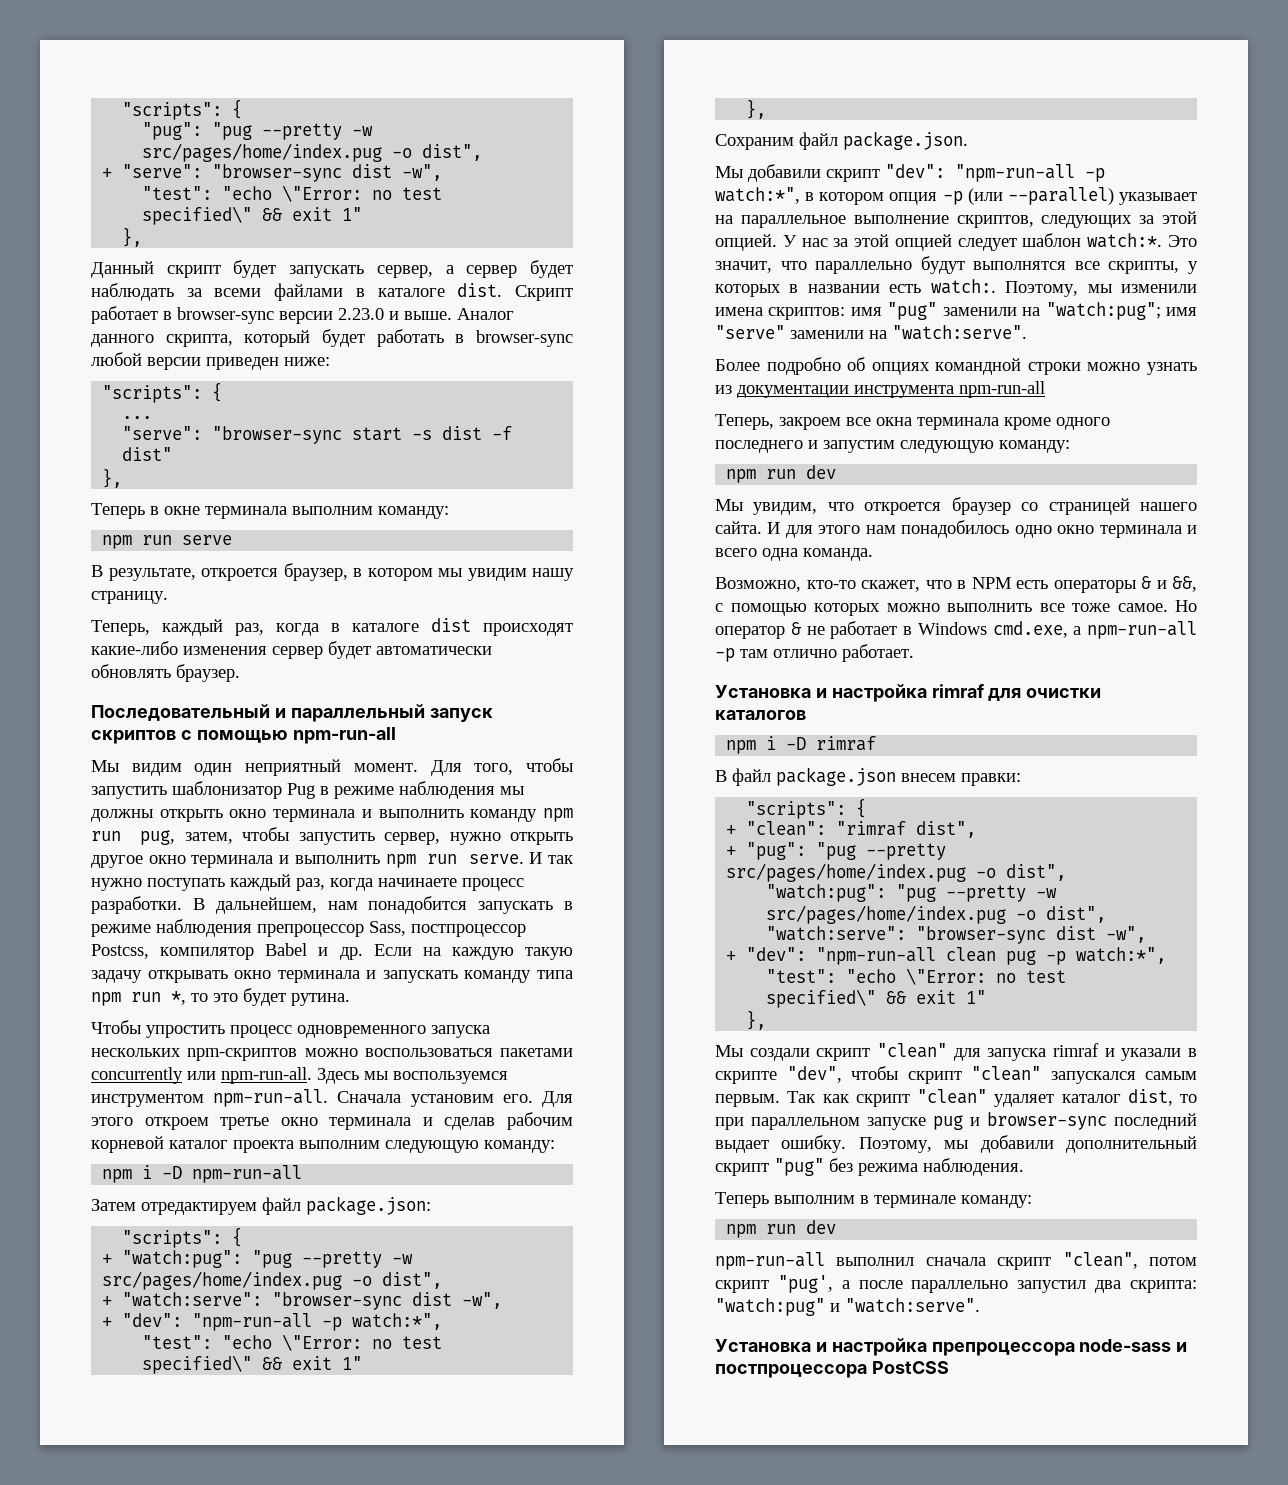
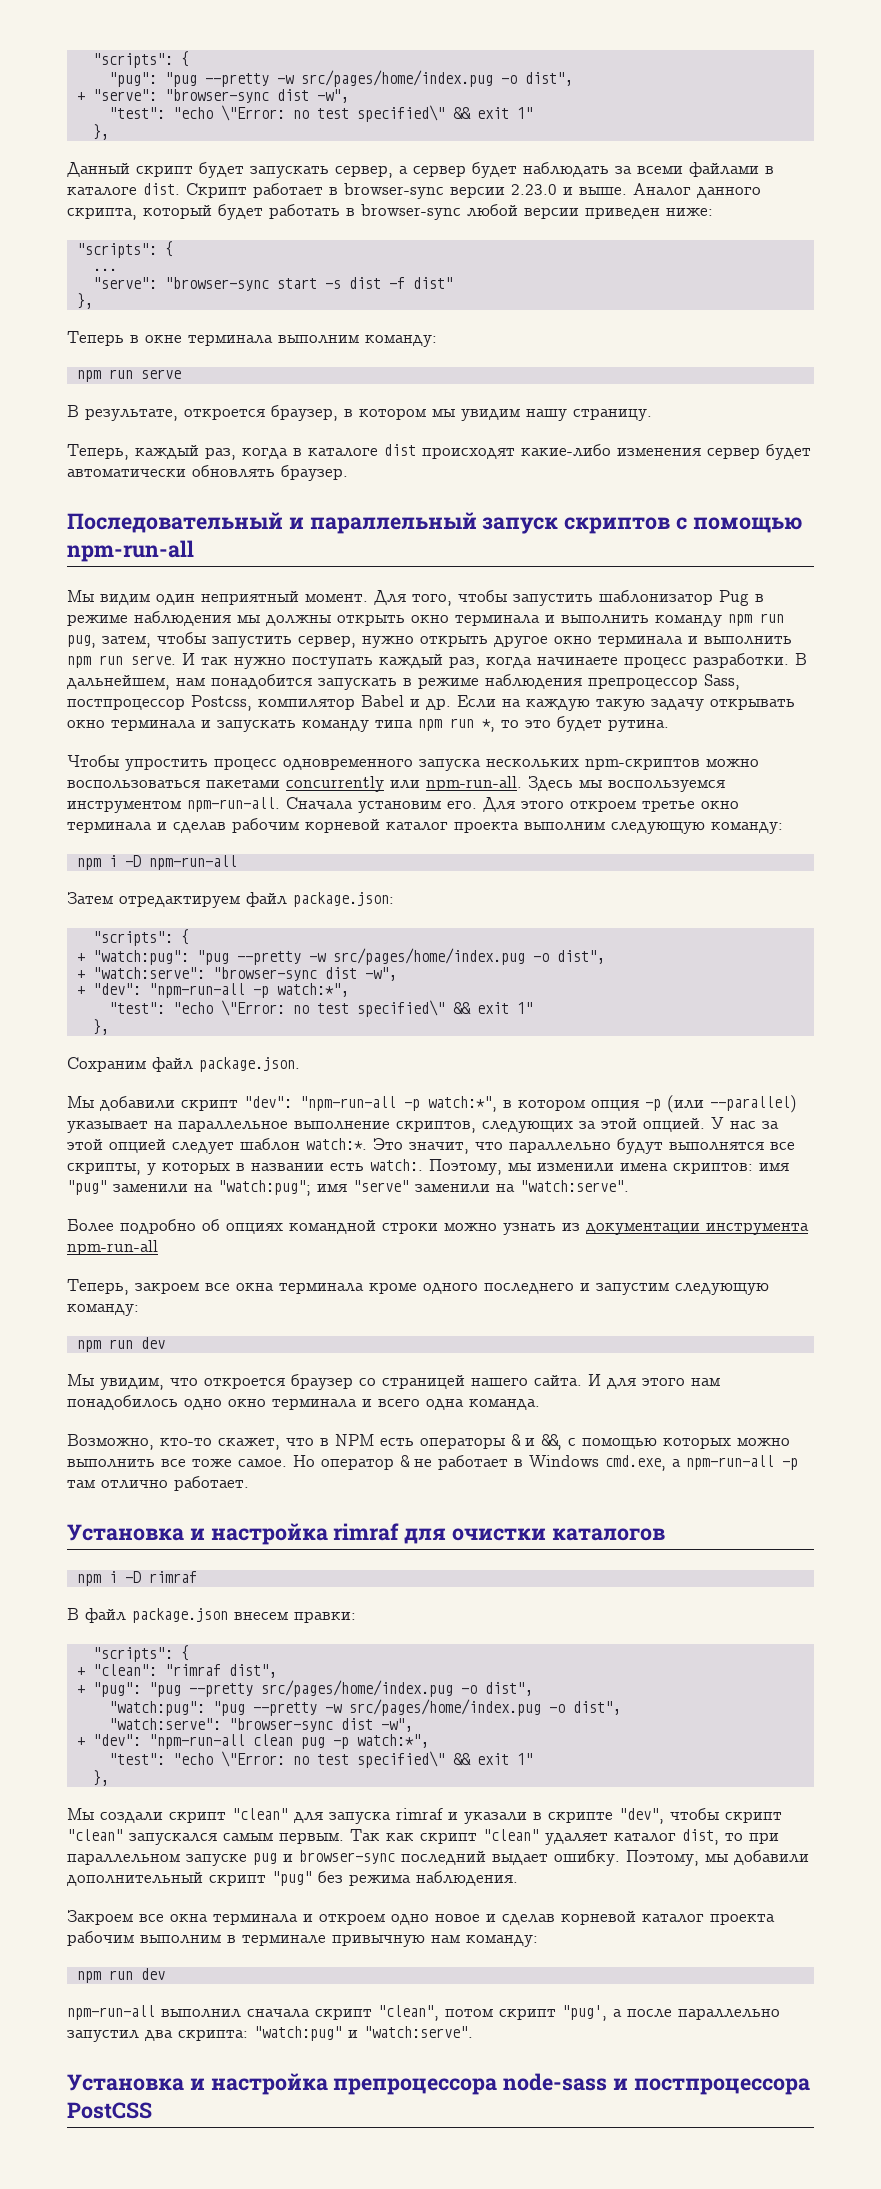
- Теперь выполним в терминале команду:
+ Закроем все окна терминала и откроем одно новое и сделав корневой каталог проекта рабочим выполним в терминале привычную нам команду:

